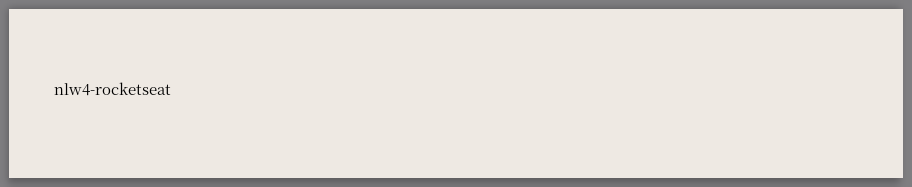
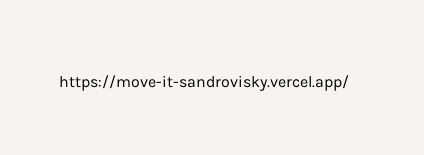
- nlw4-rocketseat
+ https://move-it-sandrovisky.vercel.app/

